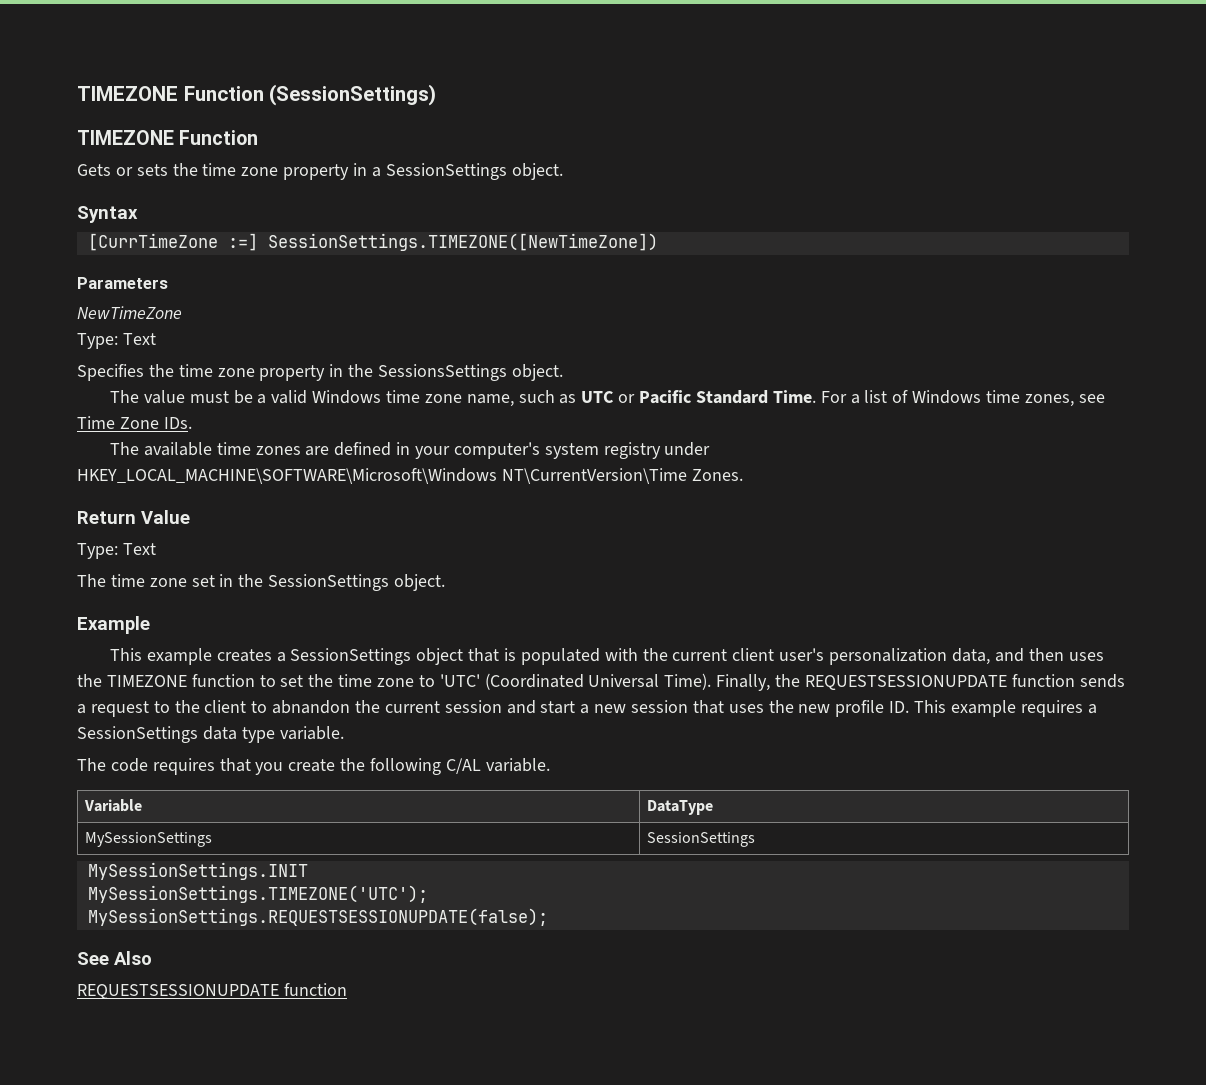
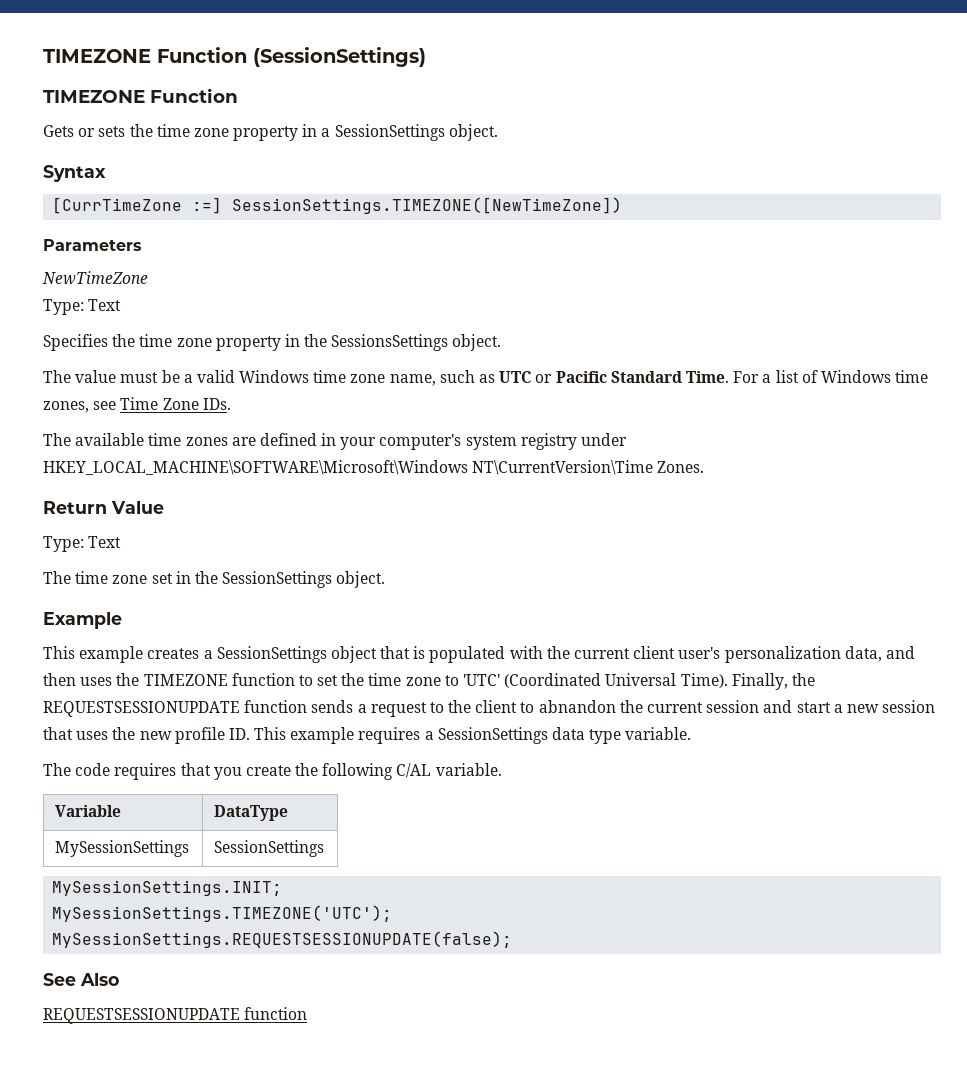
- MySessionSettings.INIT
+ MySessionSettings.INIT;

